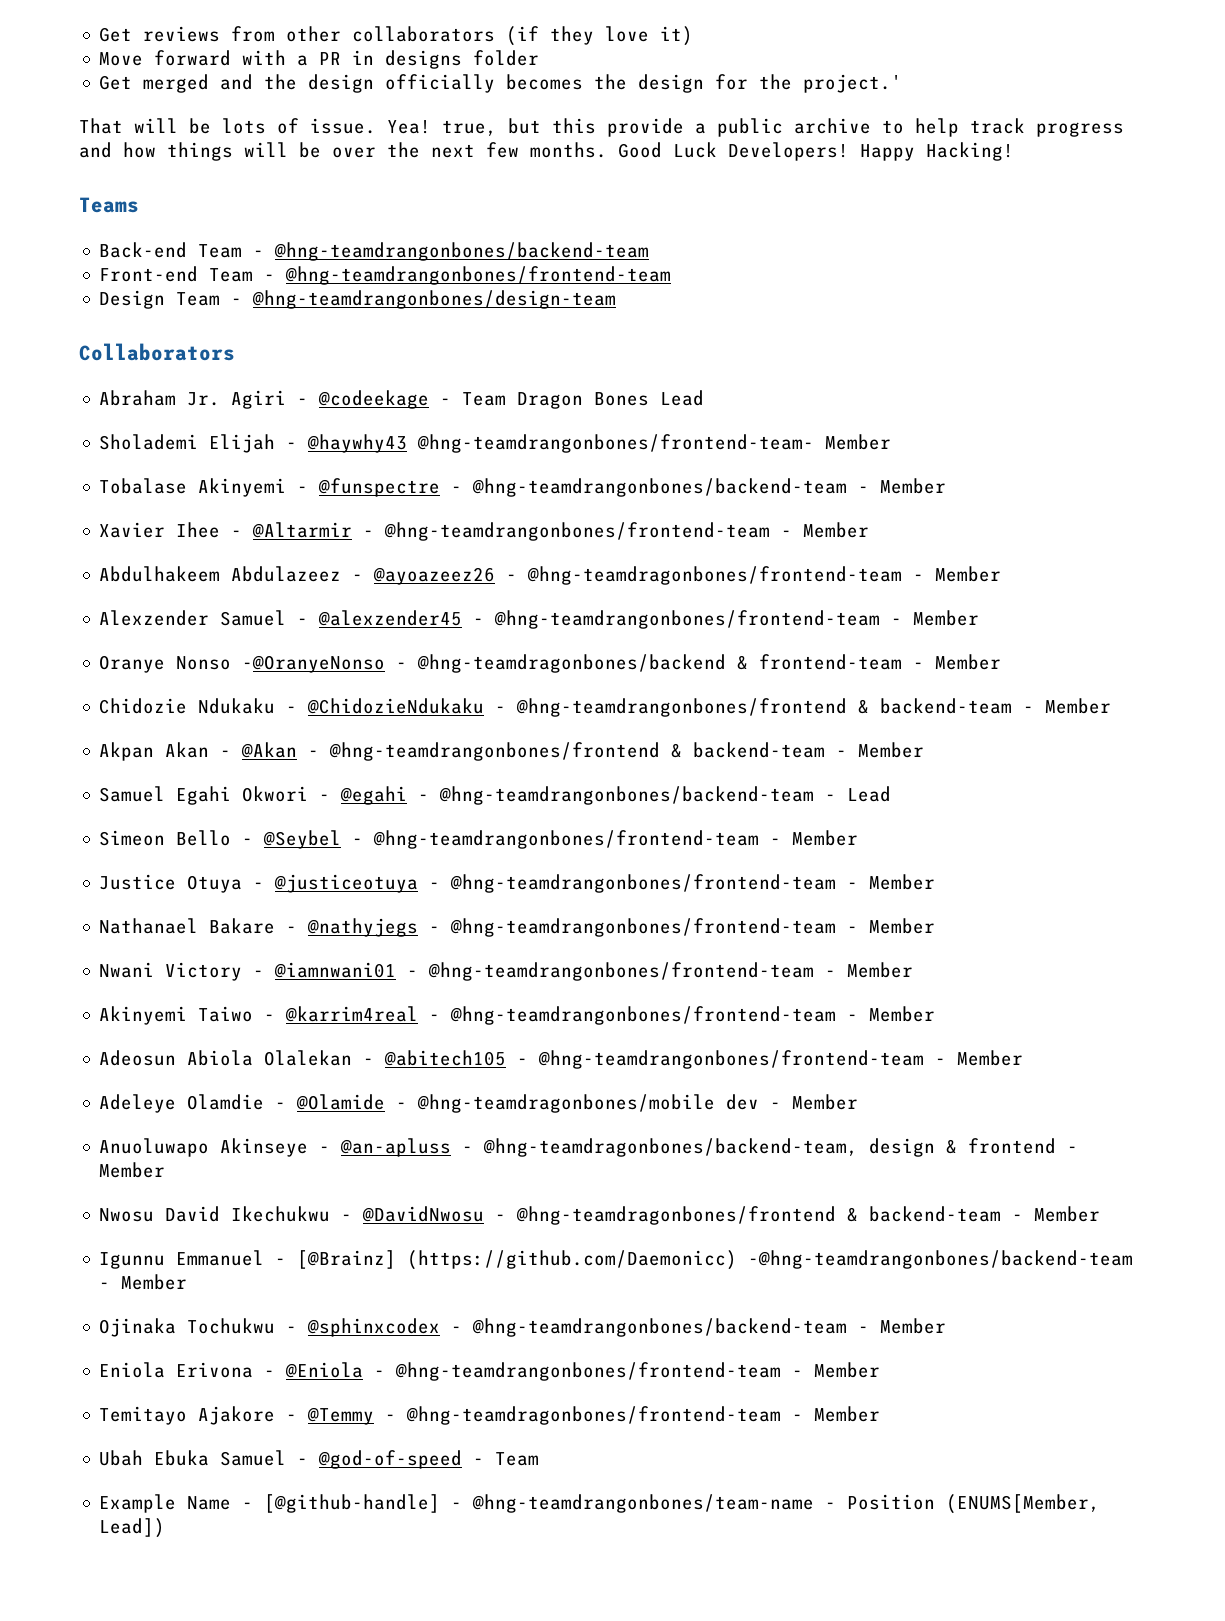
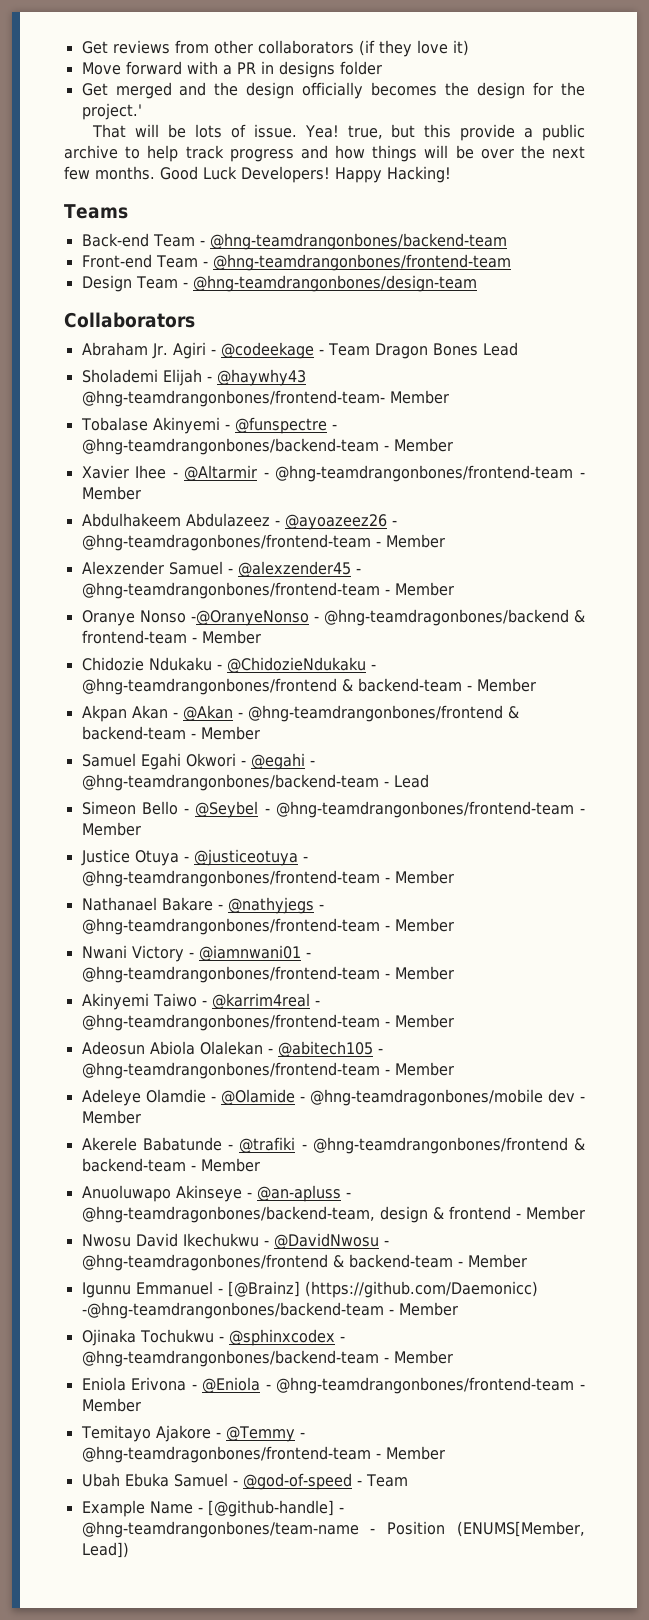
+ Akerele Babatunde - @trafiki - @hng-teamdrangonbones/frontend & backend-team - Member

